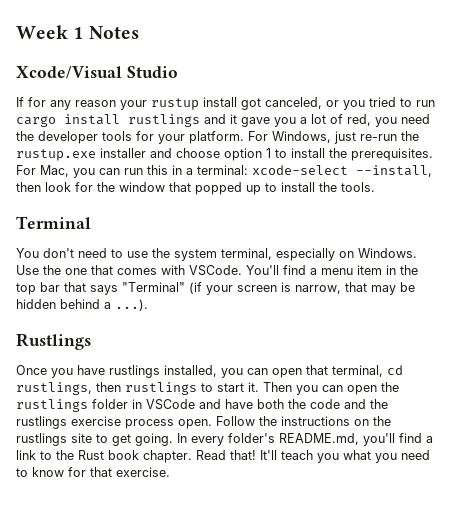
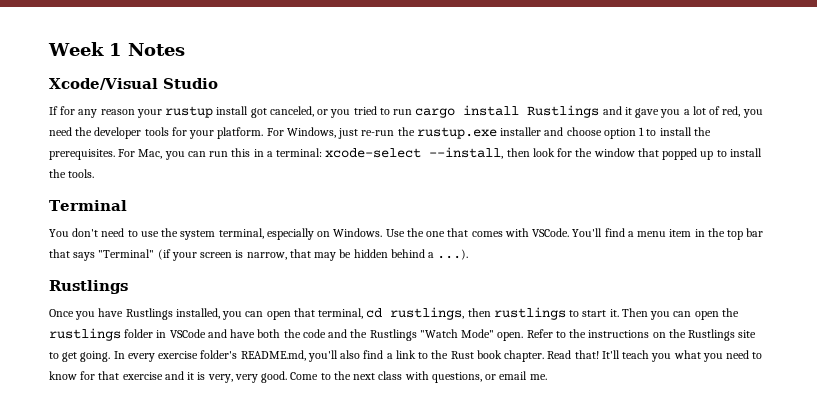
- If for any reason your rustup install got canceled, or you tried to run cargo install rustlings and it gave you a lot of red, you need the developer tools for your platform.
+ If for any reason your rustup install got canceled, or you tried to run cargo install Rustlings and it gave you a lot of red, you need the developer tools for your platform.
- Once you have rustlings installed, you can open that terminal, cd rustlings, then rustlings to start it.
+ Once you have Rustlings installed, you can open that terminal, cd rustlings, then rustlings to start it.
- Then you can open the rustlings folder in VSCode and have both the code and the rustlings exercise process open. Follow the instructions on the rustlings site to get going.
+ Then you can open the rustlings folder in VSCode and have both the code and the Rustlings "Watch Mode" open. Refer to the instructions on the Rustlings site to get going.
- In every folder's README.md, you'll find a link to the Rust book chapter.
+ In every exercise folder's README.md, you'll also find a link to the Rust book chapter.
- It'll teach you what you need to know for that exercise.
+ It'll teach you what you need to know for that exercise and it is very, very good. Come to the next class with questions, or email me.

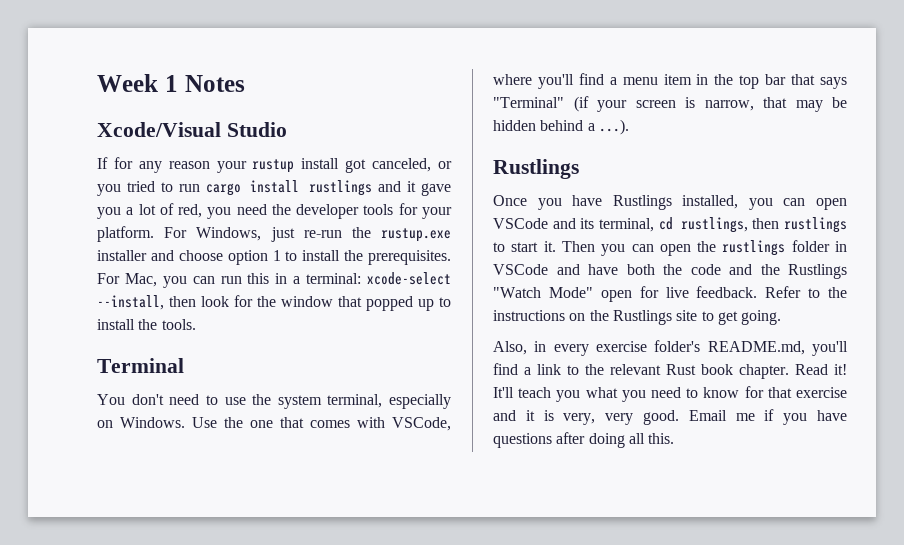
- If for any reason your rustup install got canceled, or you tried to run cargo install Rustlings and it gave you a lot of red, you need the developer tools for your platform.
+ If for any reason your rustup install got canceled, or you tried to run cargo install rustlings and it gave you a lot of red, you need the developer tools for your platform.
- Use the one that comes with VSCode. You'll find a menu item in the top bar that says "Terminal" (if your screen is narrow, that may be hidden behind a ...).
+ Use the one that comes with VSCode, where you'll find a menu item in the top bar that says "Terminal" (if your screen is narrow, that may be hidden behind a ...).
- Once you have Rustlings installed, you can open that terminal, cd rustlings, then rustlings to start it.
+ Once you have Rustlings installed, you can open VSCode and its terminal, cd rustlings, then rustlings to start it.
- Then you can open the rustlings folder in VSCode and have both the code and the Rustlings "Watch Mode" open.
+ Then you can open the rustlings folder in VSCode and have both the code and the Rustlings "Watch Mode" open for live feedback.
- Refer to the instructions on the Rustlings site to get going. In every exercise folder's README.md, you'll also find a link to the Rust book chapter.
+ Refer to the instructions on the Rustlings site to get going.
+ Also, in every exercise folder's README.md, you'll find a link to the relevant Rust book chapter.
- Read that!
+ Read it!
- Come to the next class with questions, or email me.
+ Email me if you have questions after doing all this.

